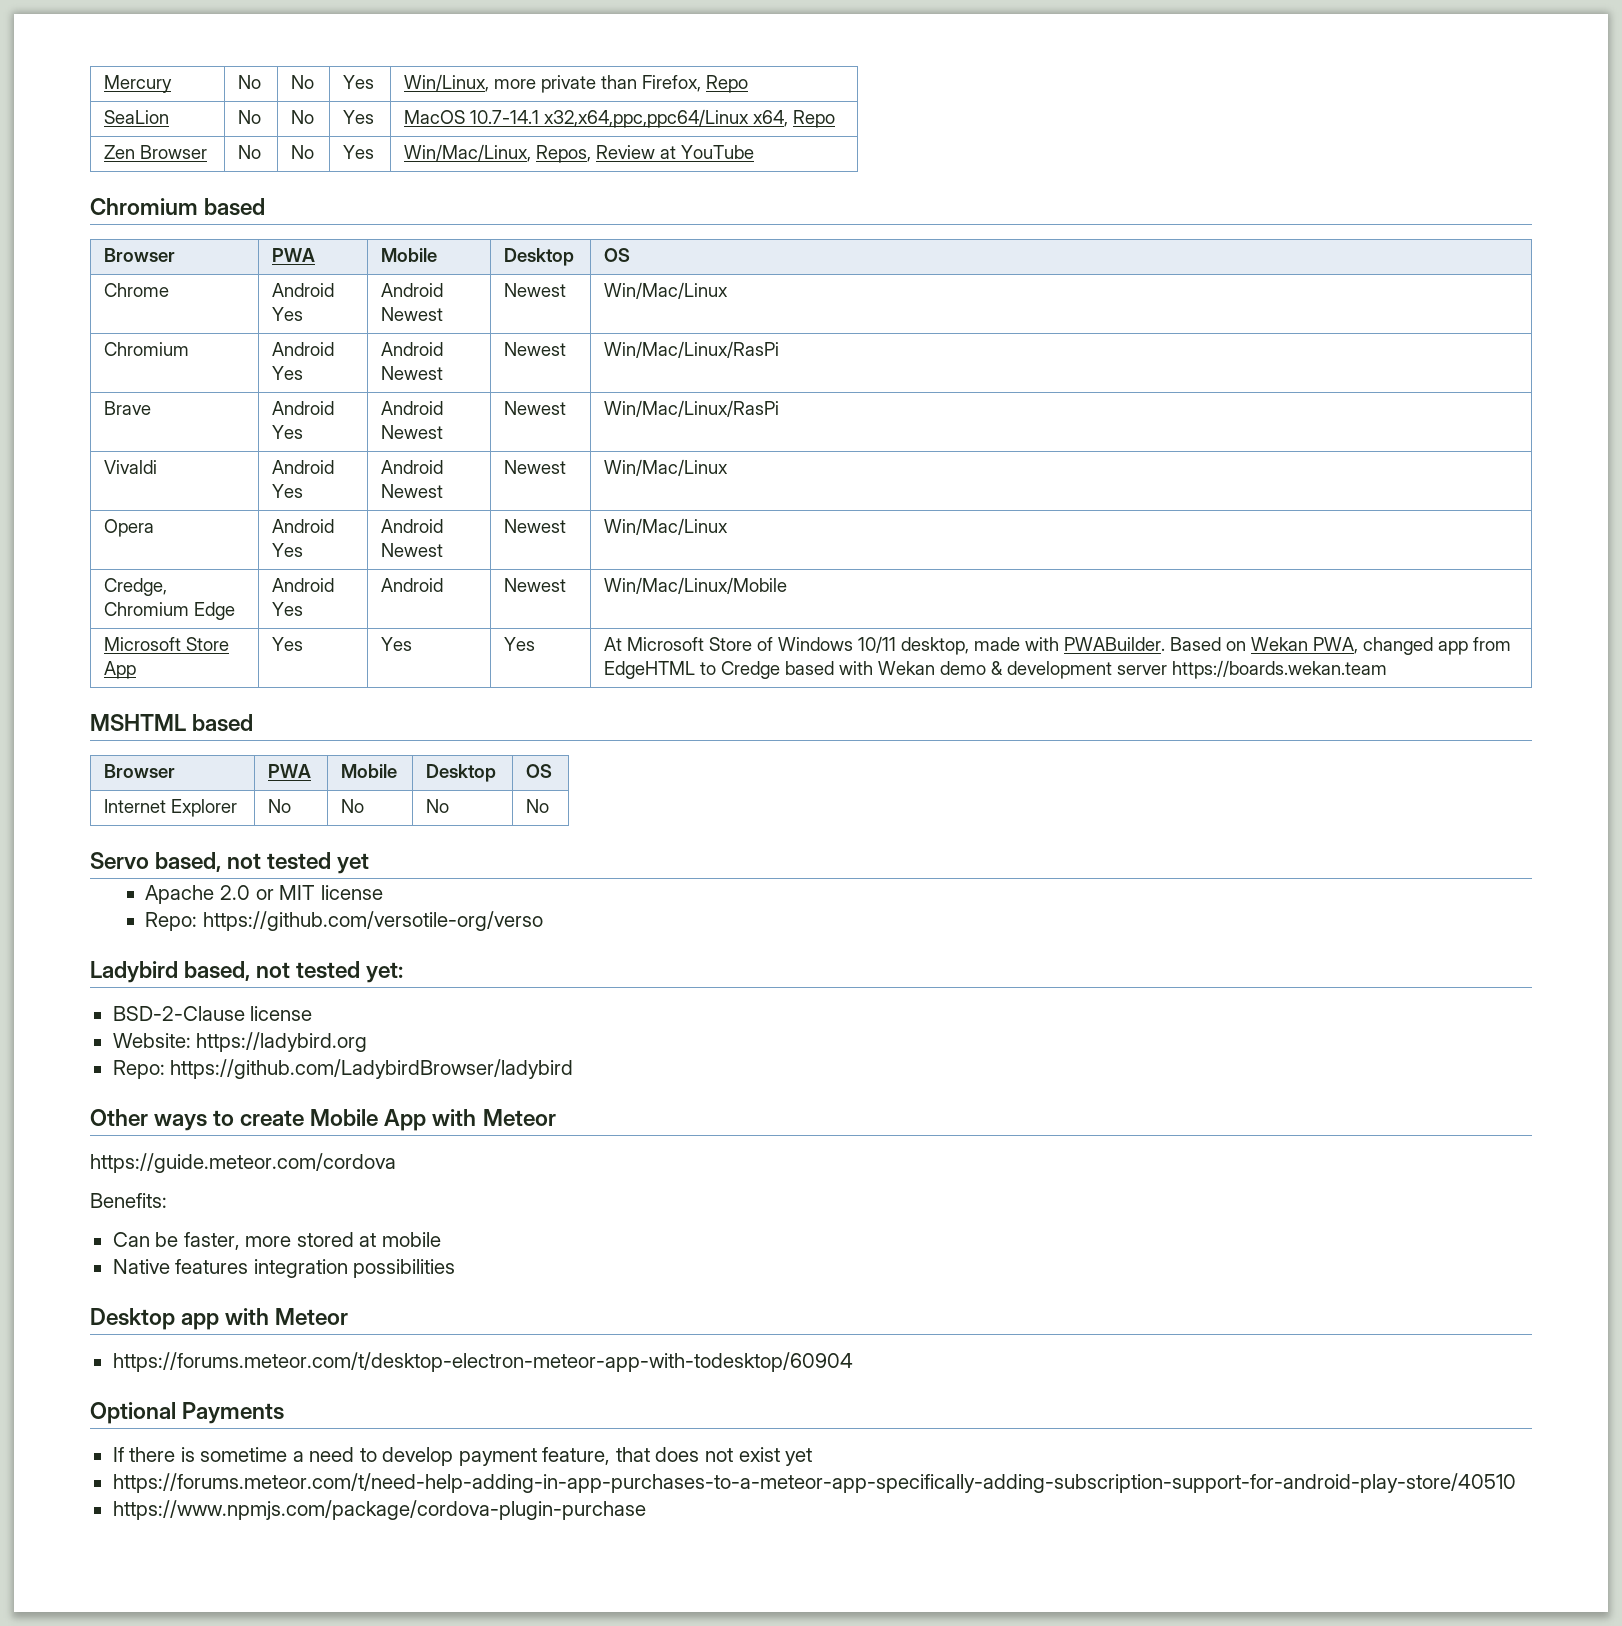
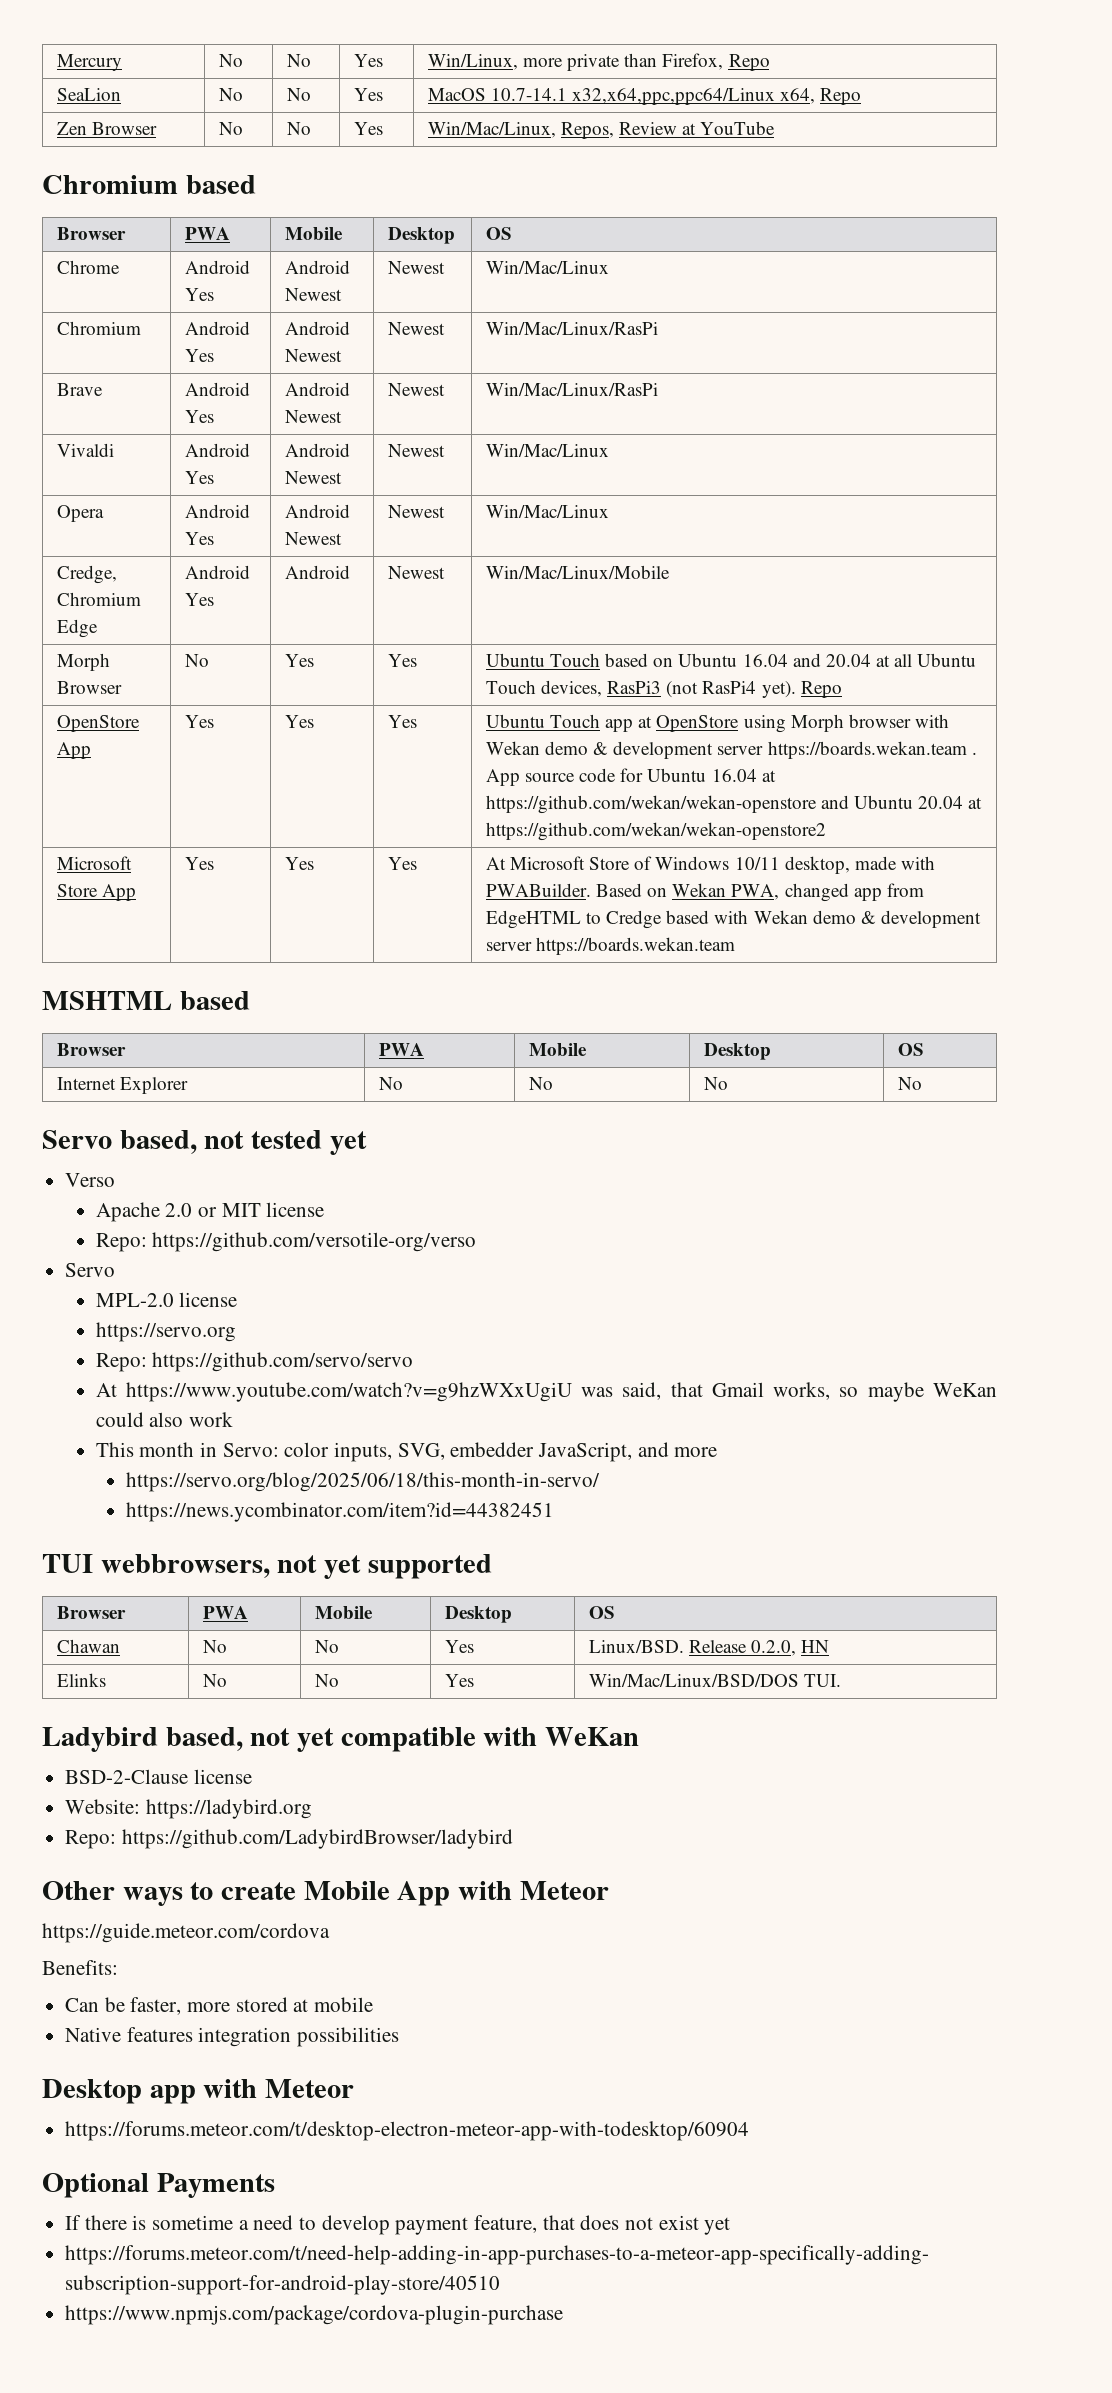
+ Morph Browser | No | Yes | Yes | Ubuntu Touch based on Ubuntu 16.04 and 20.04 at all Ubuntu Touch devices, RasPi3 (not RasPi4 yet). Repo
+ OpenStore App | Yes | Yes | Yes | Ubuntu Touch app at OpenStore using Morph browser with Wekan demo & development server https://boards.wekan.team . App source code for Ubuntu 16.04 at https://github.com/wekan/wekan-openstore and Ubuntu 20.04 at https://github.com/wekan/wekan-openstore2
+ Verso
  Repo: https://github.com/versotile-org/verso
+ Servo
+ MPL-2.0 license
+ https://servo.org
+ Repo: https://github.com/servo/servo
+ At https://www.youtube.com/watch?v=g9hzWXxUgiU was said, that Gmail works, so maybe WeKan could also work
+ This month in Servo: color inputs, SVG, embedder JavaScript, and more
+ https://servo.org/blog/2025/06/18/this-month-in-servo/
+ https://news.ycombinator.com/item?id=44382451
+ TUI webbrowsers, not yet supported
+ Browser | PWA | Mobile | Desktop | OS
+ Chawan | No | No | Yes | Linux/BSD. Release 0.2.0, HN
+ Elinks | No | No | Yes | Win/Mac/Linux/BSD/DOS TUI.
- Ladybird based, not tested yet:
+ Ladybird based, not yet compatible with WeKan

